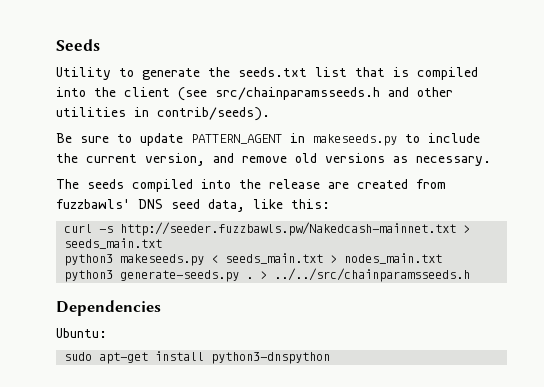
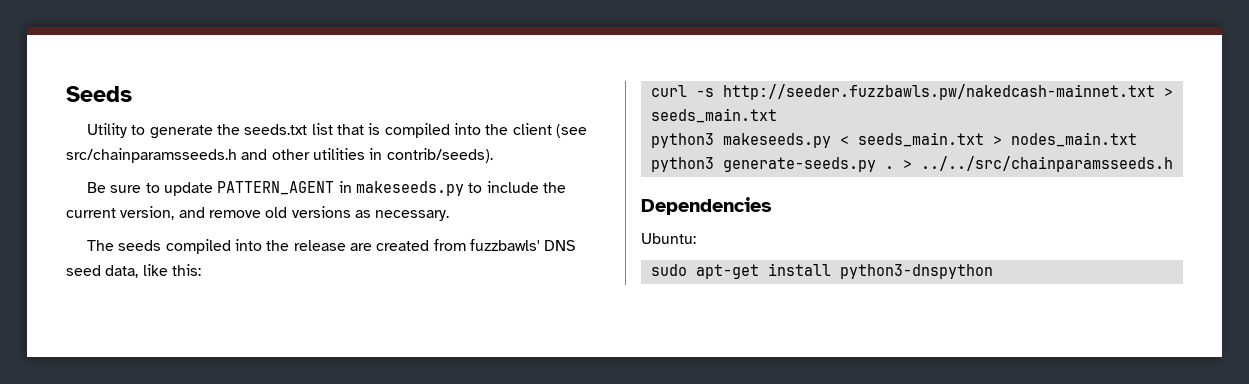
- curl -s http://seeder.fuzzbawls.pw/Nakedcash-mainnet.txt > seeds_main.txt
+ curl -s http://seeder.fuzzbawls.pw/nakedcash-mainnet.txt > seeds_main.txt

